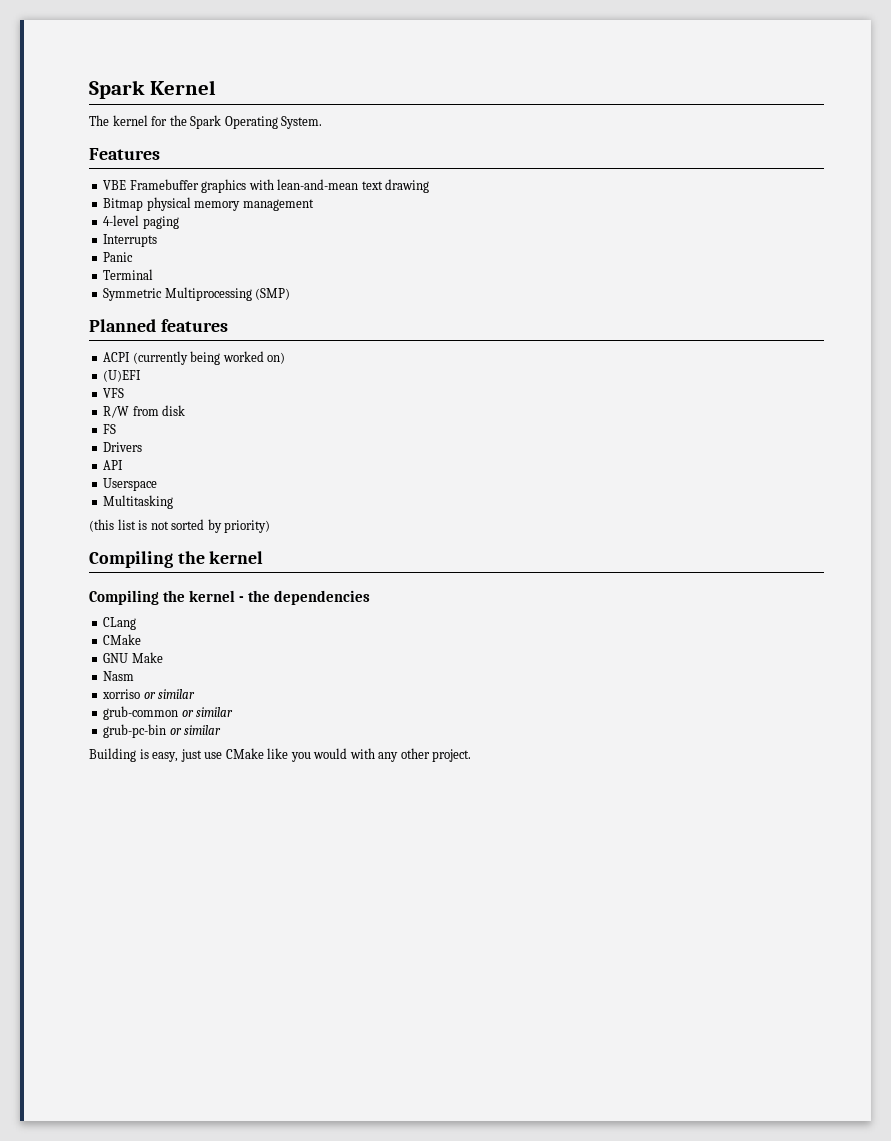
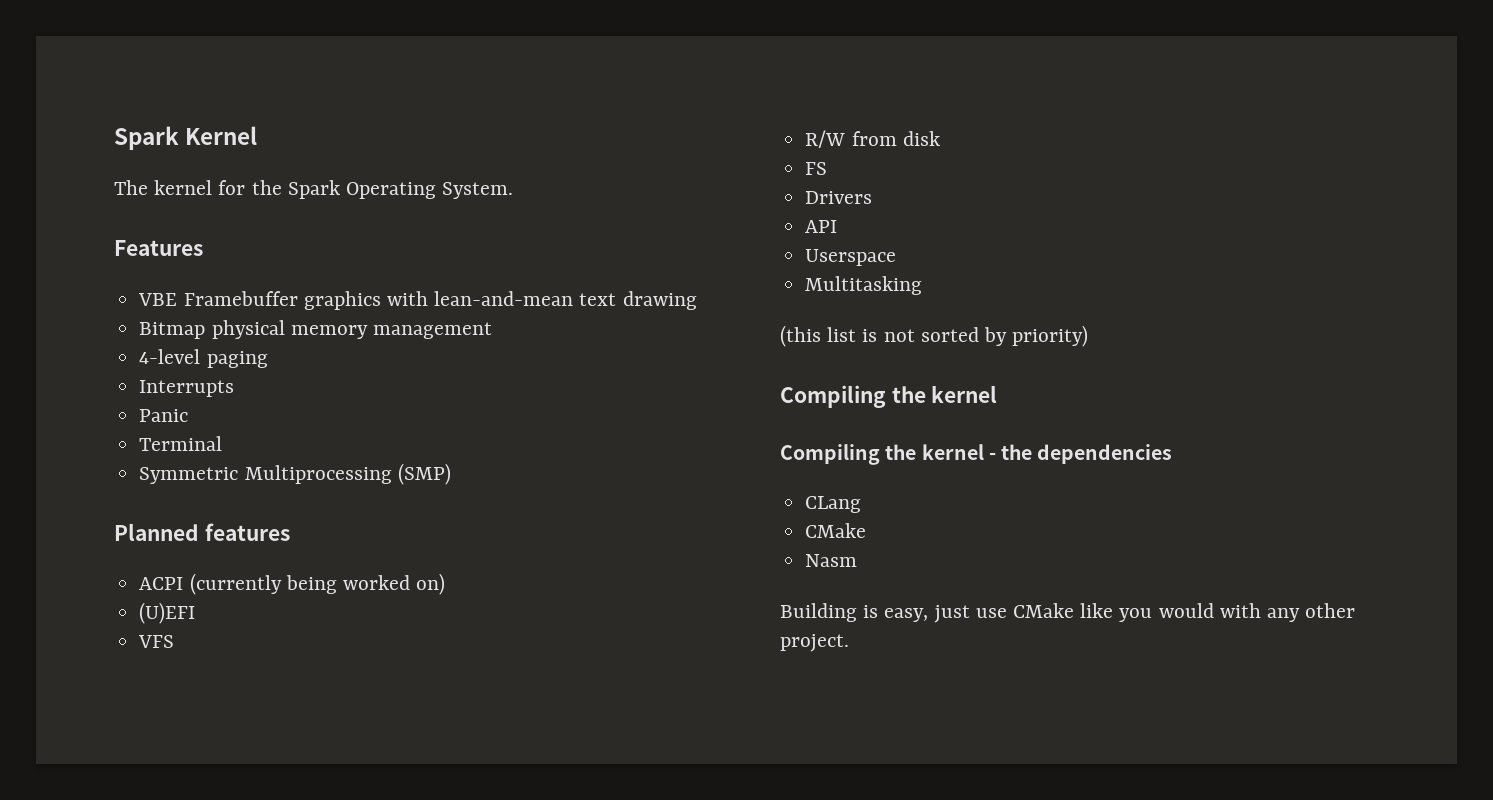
- GNU Make
- xorriso or similar
- grub-common or similar
- grub-pc-bin or similar

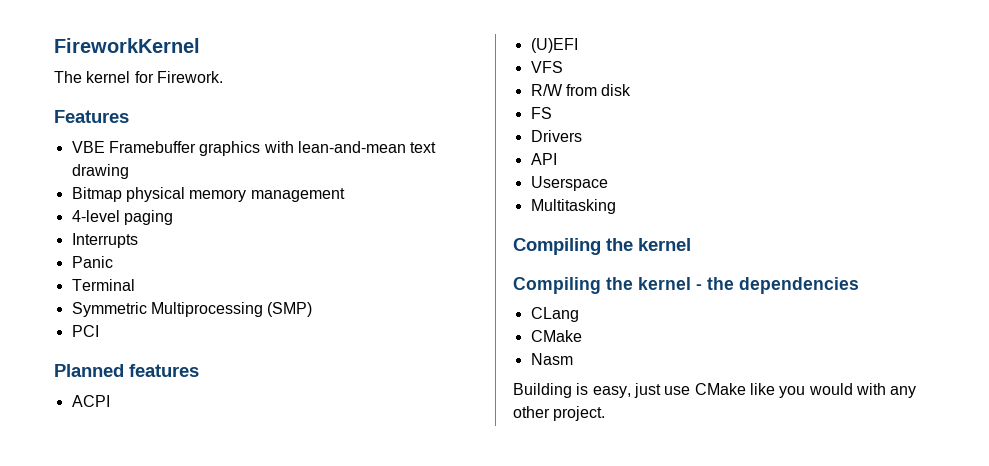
- Spark Kernel
+ FireworkKernel
- The kernel for the Spark Operating System.
+ The kernel for Firework.
+ PCI
- ACPI (currently being worked on)
+ ACPI
- (this list is not sorted by priority)

